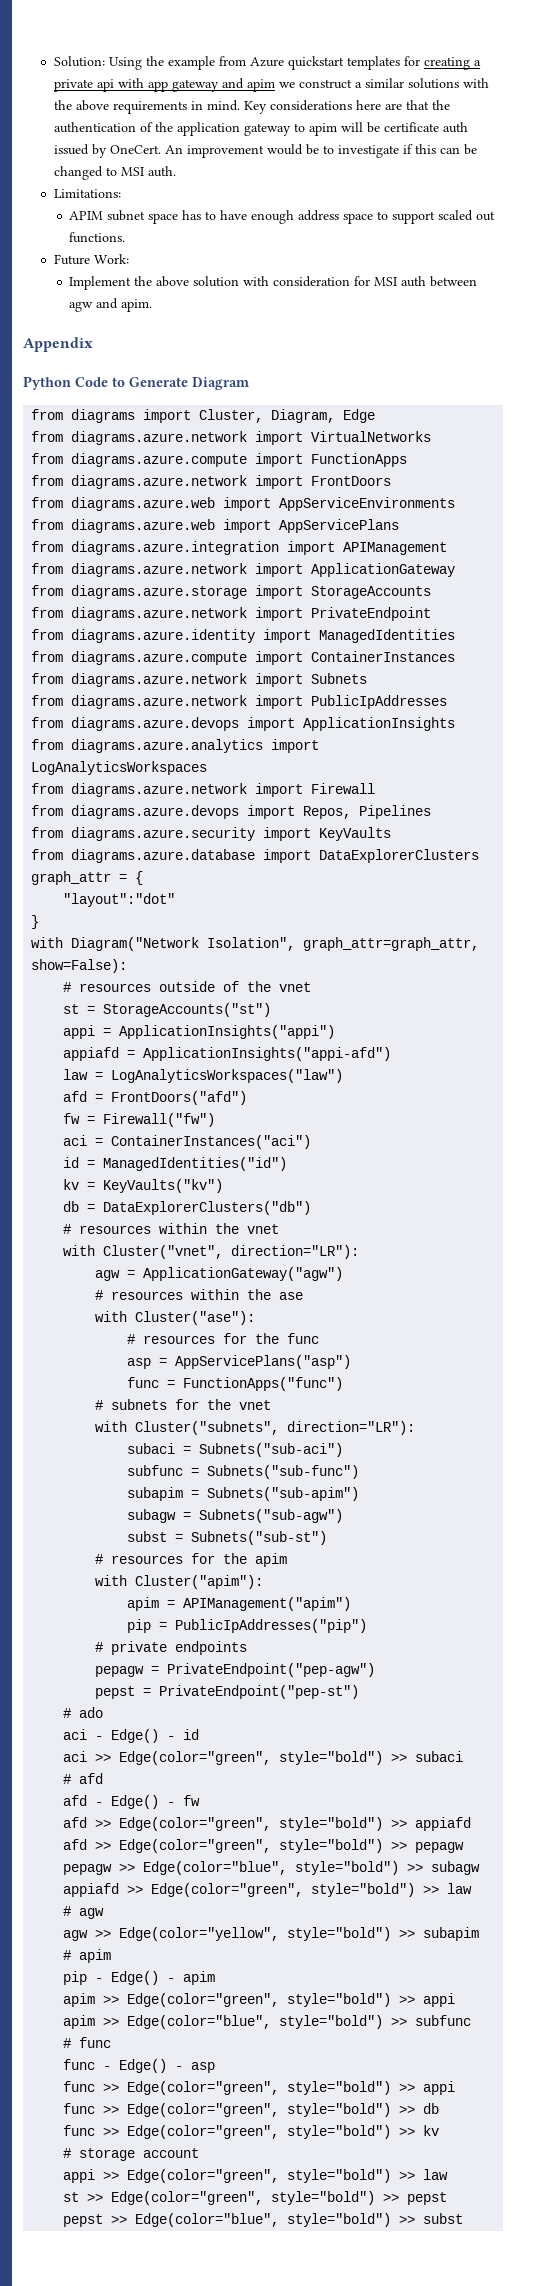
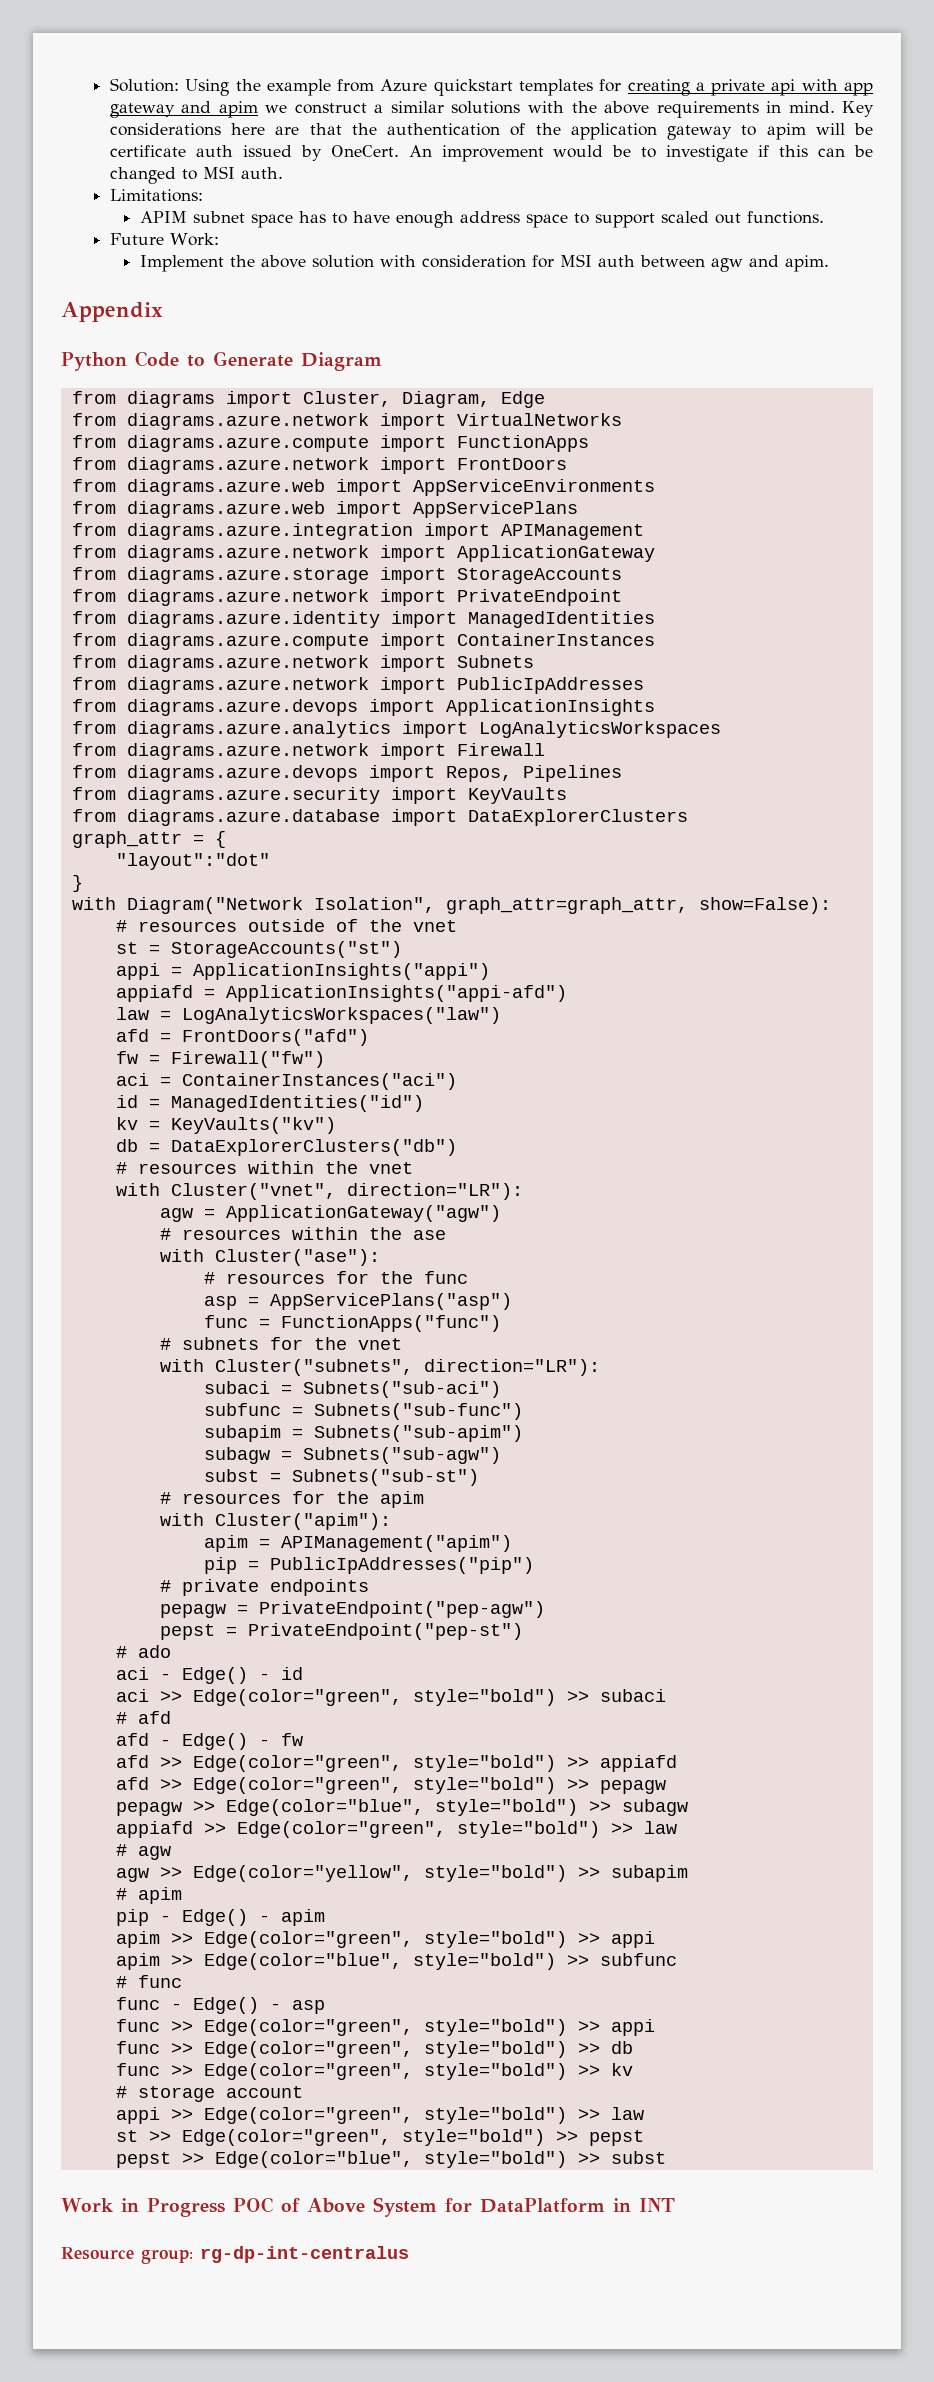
+ Work in Progress POC of Above System for DataPlatform in INT
+ Resource group: rg-dp-int-centralus

